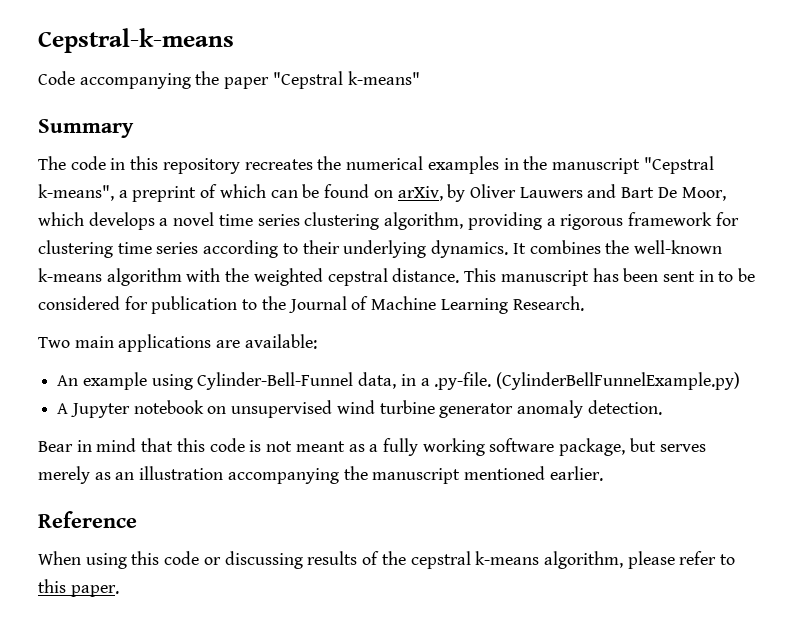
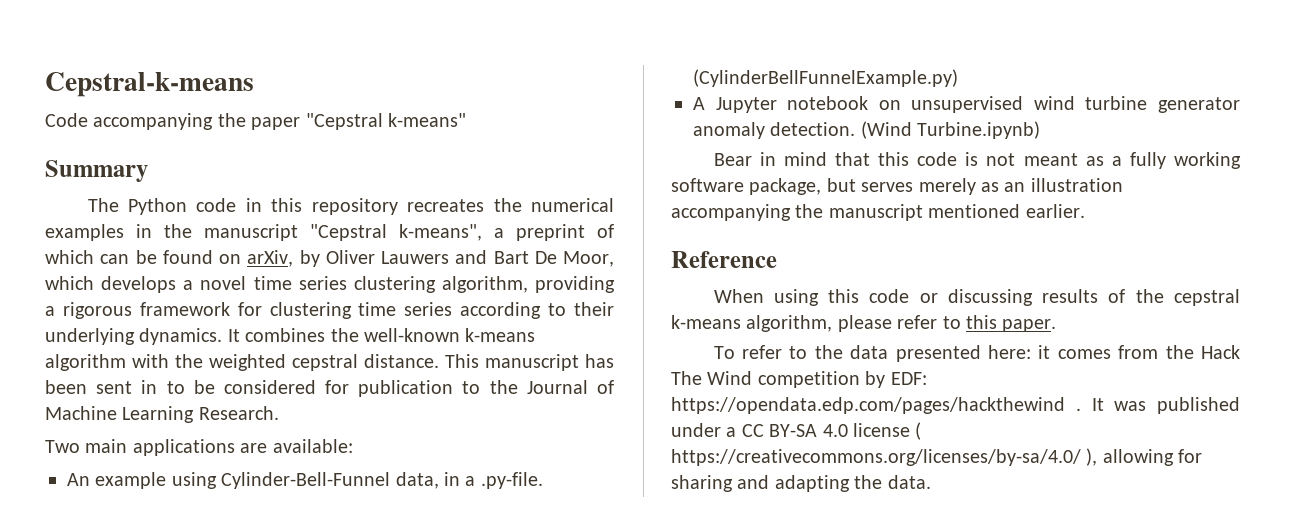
- The code in this repository recreates the numerical examples in the manuscript "Cepstral k-means", a preprint of which can be found on arXiv, by Oliver Lauwers and Bart De Moor, which develops a novel time series clustering algorithm, providing a rigorous framework for clustering time series according to their underlying dynamics.
+ The Python code in this repository recreates the numerical examples in the manuscript "Cepstral k-means", a preprint of which can be found on arXiv, by Oliver Lauwers and Bart De Moor, which develops a novel time series clustering algorithm, providing a rigorous framework for clustering time series according to their underlying dynamics.
+ (Wind Turbine.ipynb)
+ To refer to the data presented here: it comes from the Hack The Wind competition by EDF: https://opendata.edp.com/pages/hackthewind . It was published under a CC BY-SA 4.0 license ( https://creativecommons.org/licenses/by-sa/4.0/ ), allowing for sharing and adapting the data.

